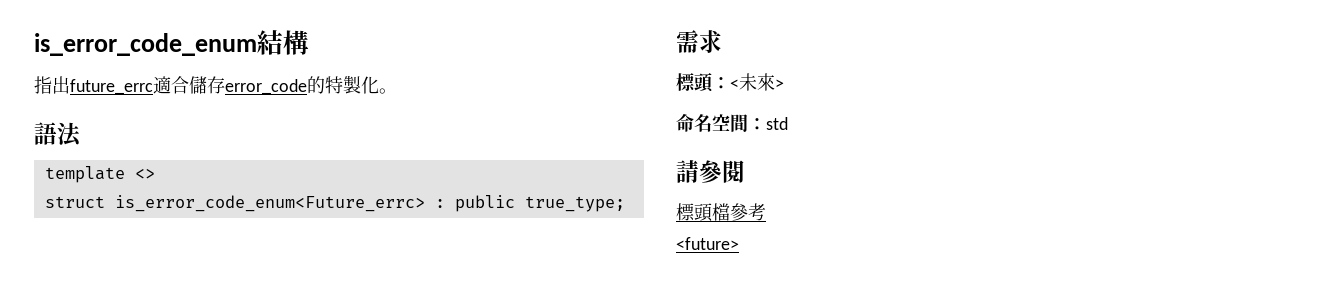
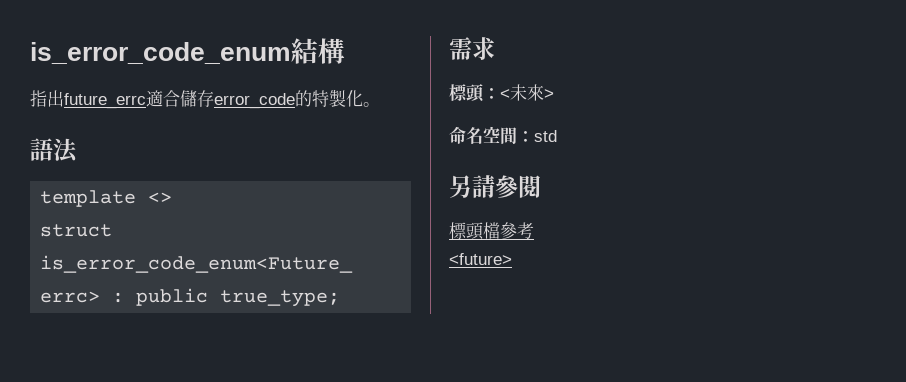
- 請參閱
+ 另請參閱

